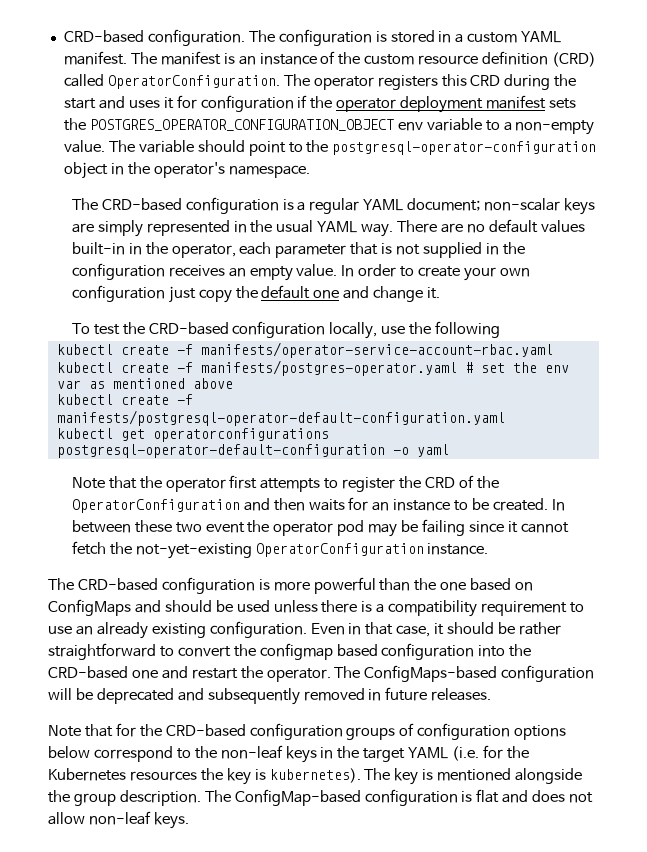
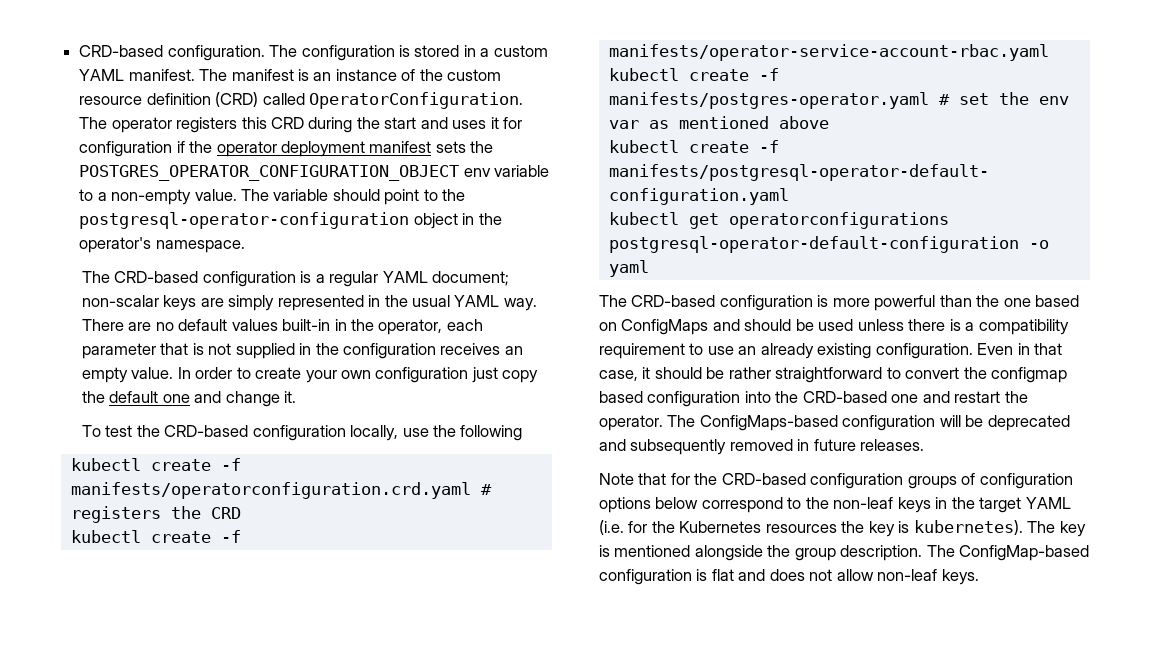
+ kubectl create -f manifests/operatorconfiguration.crd.yaml # registers the CRD
- Note that the operator first attempts to register the CRD of the OperatorConfiguration and then waits for an instance to be created. In between these two event the operator pod may be failing since it cannot fetch the not-yet-existing OperatorConfiguration instance.

